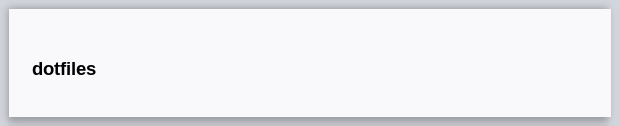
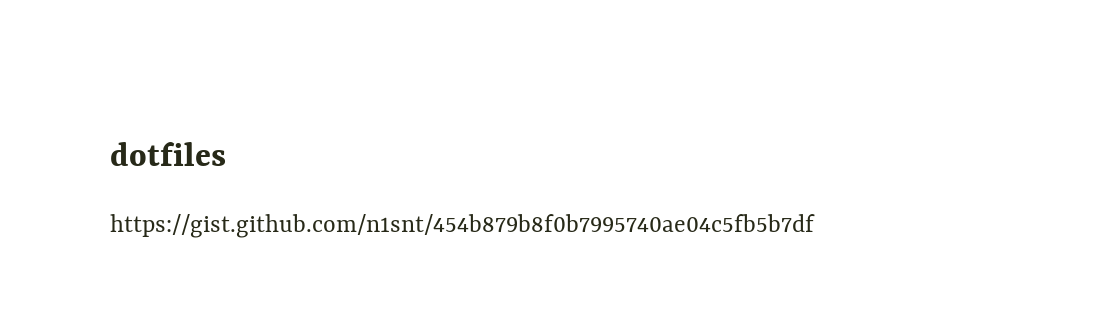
+ https://gist.github.com/n1snt/454b879b8f0b7995740ae04c5fb5b7df

